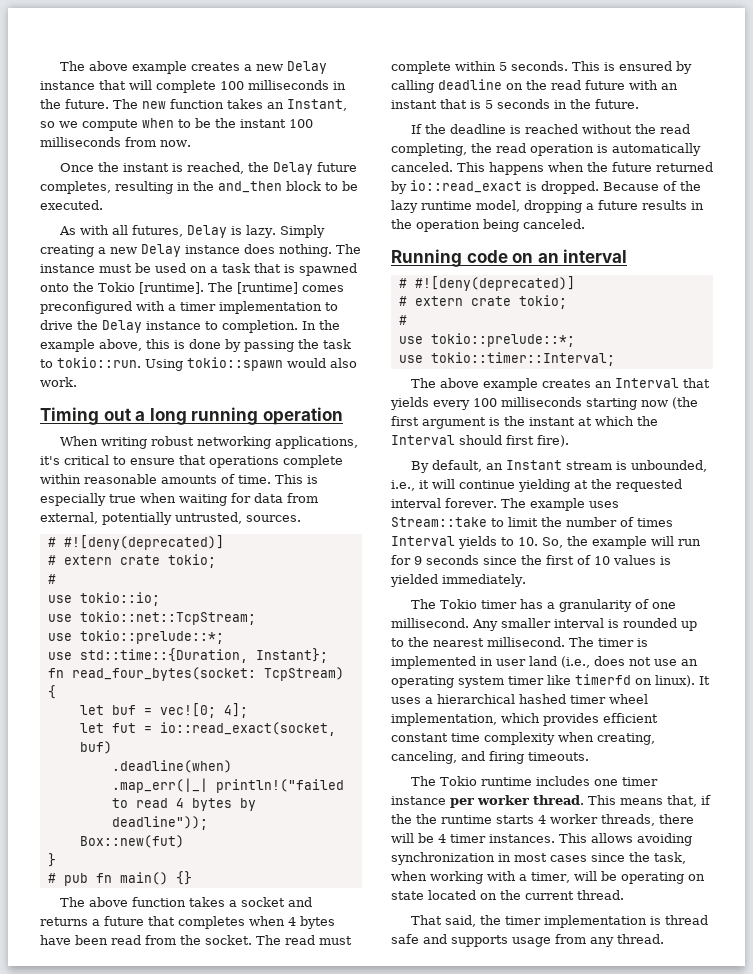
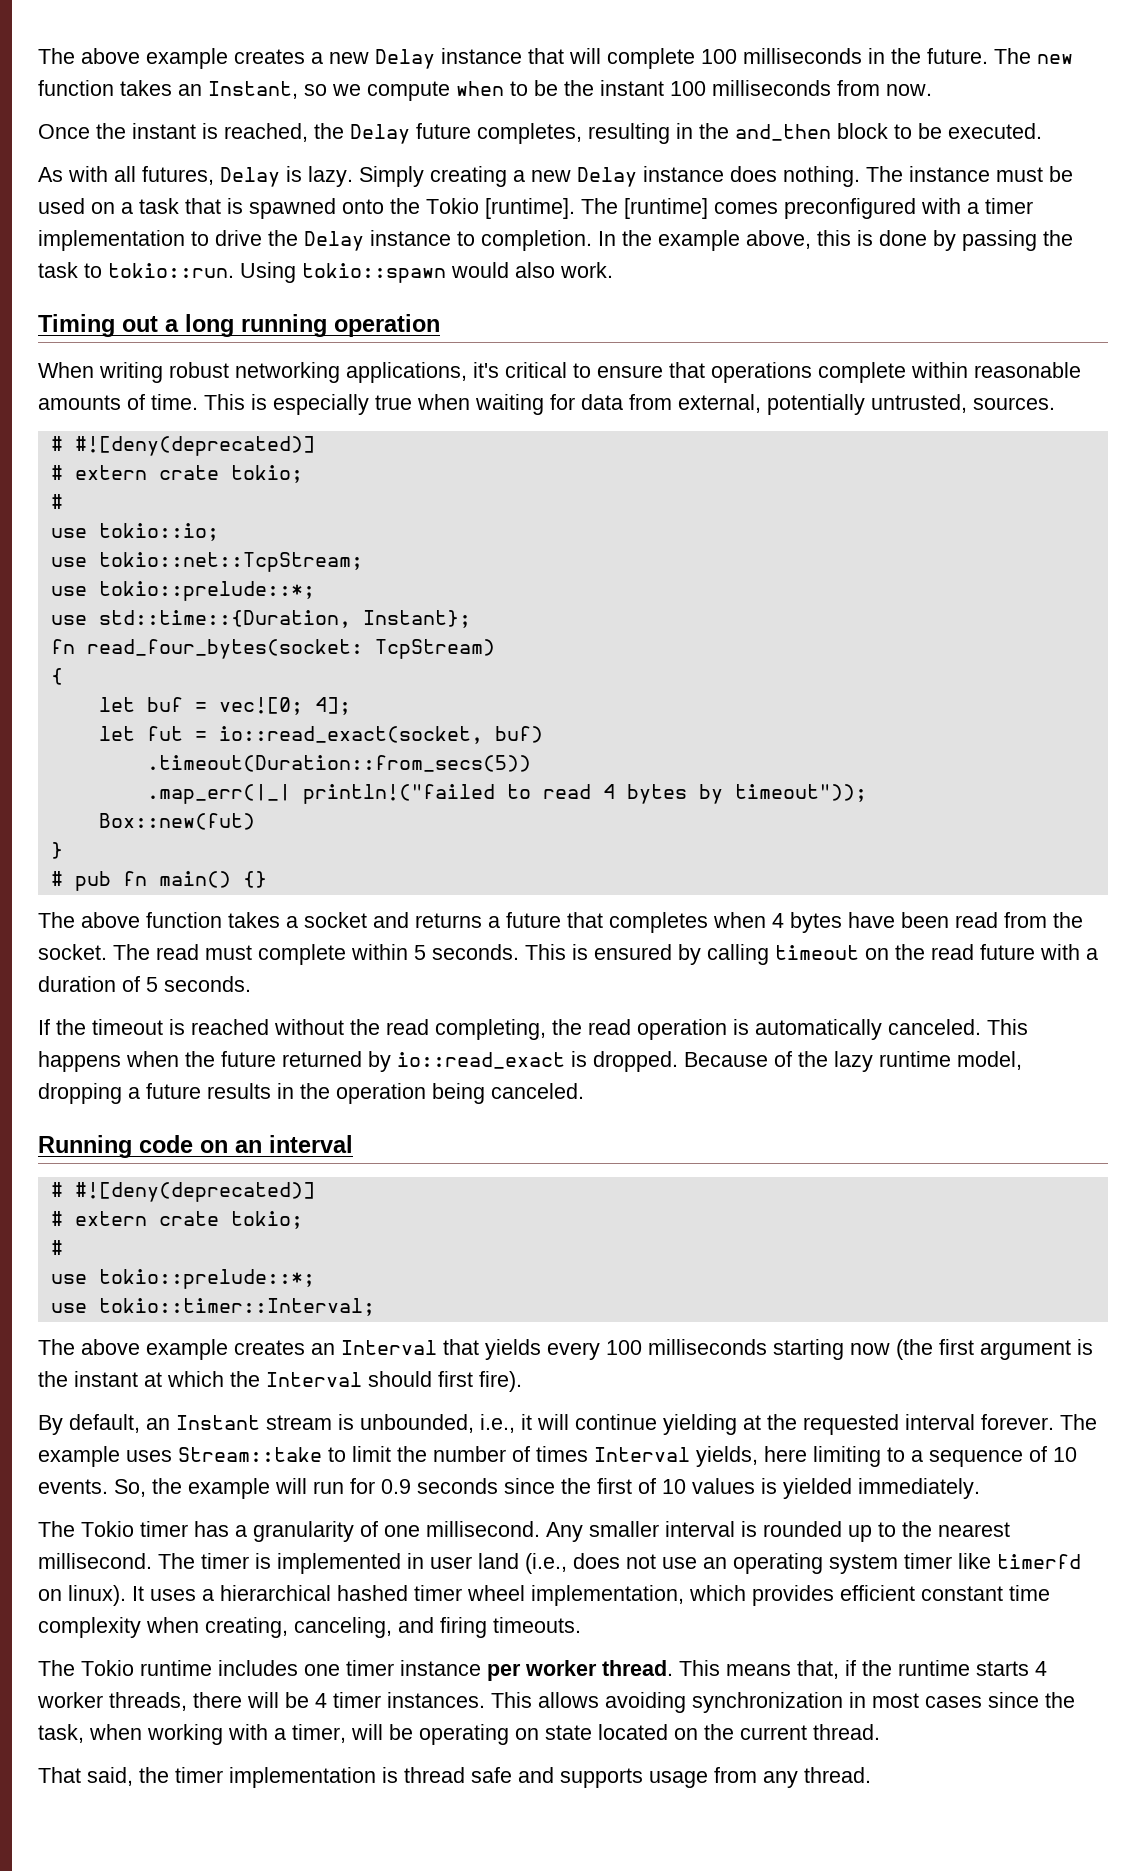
- .deadline(when)
+ .timeout(Duration::from_secs(5))
- .map_err(|_| println!("failed to read 4 bytes by deadline"));
+ .map_err(|_| println!("failed to read 4 bytes by timeout"));
- This is ensured by calling deadline on the read future with an instant that is 5 seconds in the future.
+ This is ensured by calling timeout on the read future with a duration of 5 seconds.
- If the deadline is reached without the read completing, the read operation is automatically canceled.
+ If the timeout is reached without the read completing, the read operation is automatically canceled.
- The example uses Stream::take to limit the number of times Interval yields to 10. So, the example will run for 9 seconds since the first of 10 values is yielded immediately.
+ The example uses Stream::take to limit the number of times Interval yields, here limiting to a sequence of 10 events. So, the example will run for 0.9 seconds since the first of 10 values is yielded immediately.
- This means that, if the the runtime starts 4 worker threads, there will be 4 timer instances.
+ This means that, if the runtime starts 4 worker threads, there will be 4 timer instances.

